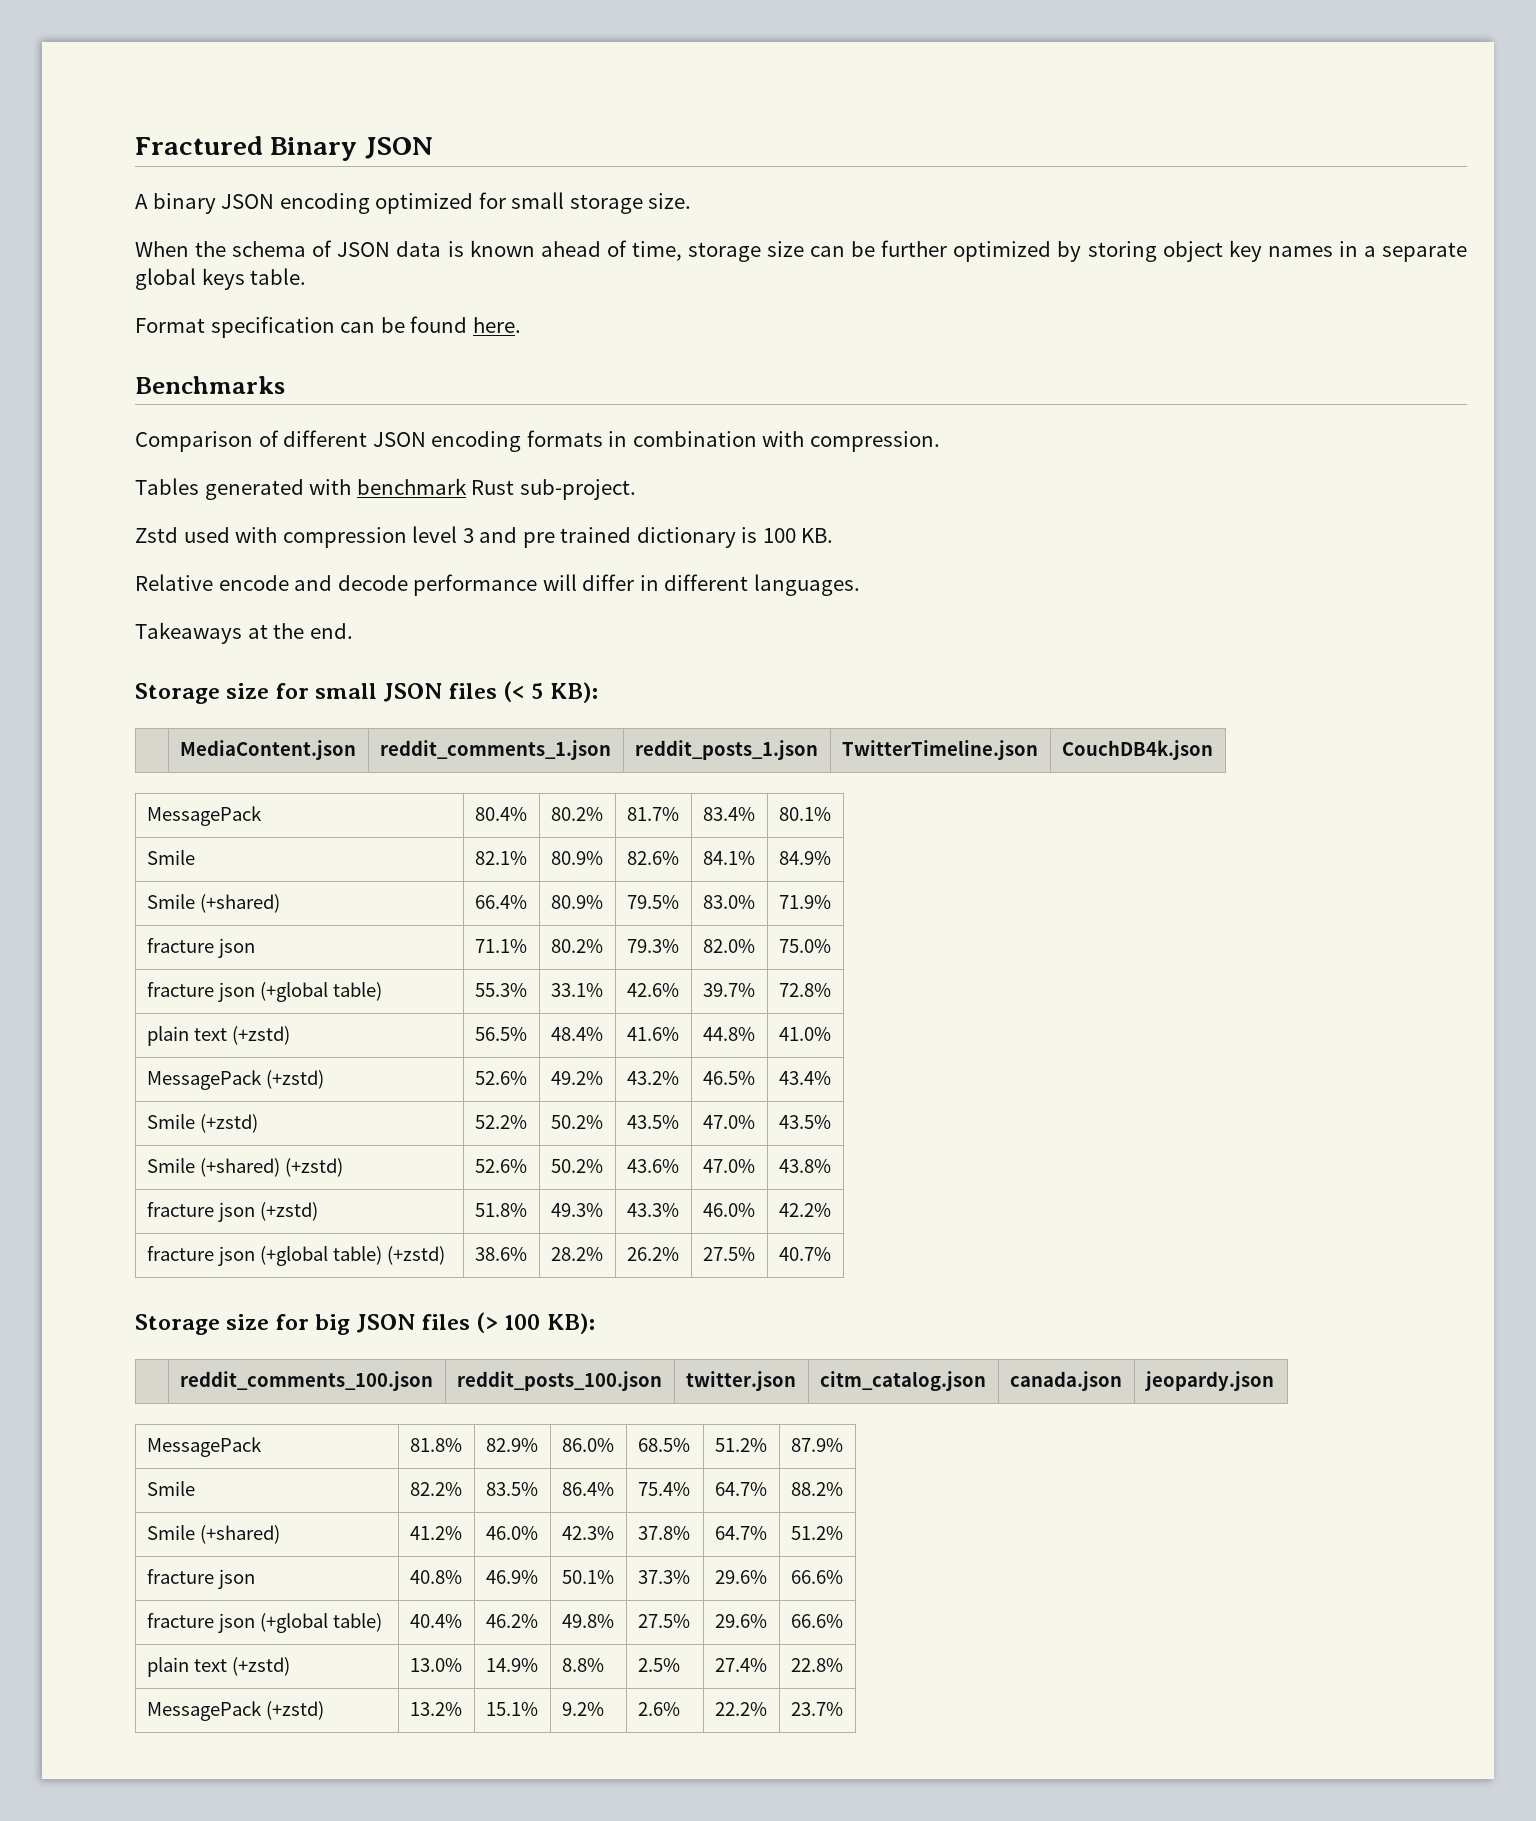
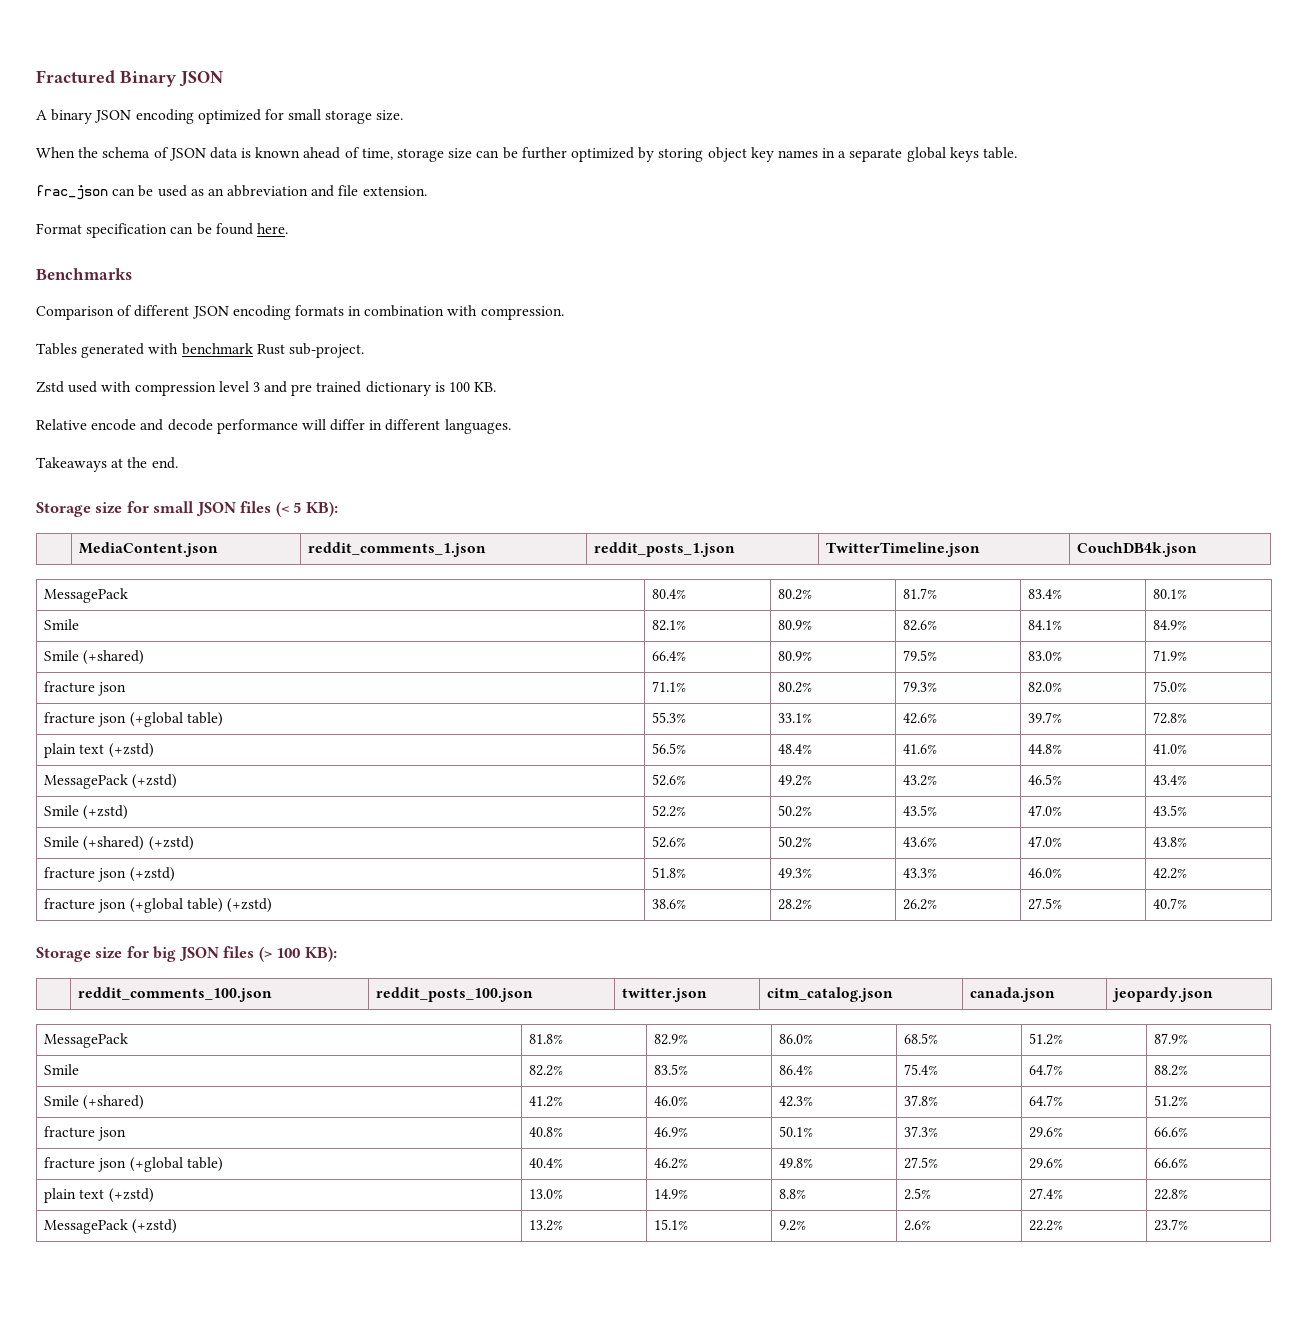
+ frac_json can be used as an abbreviation and file extension.

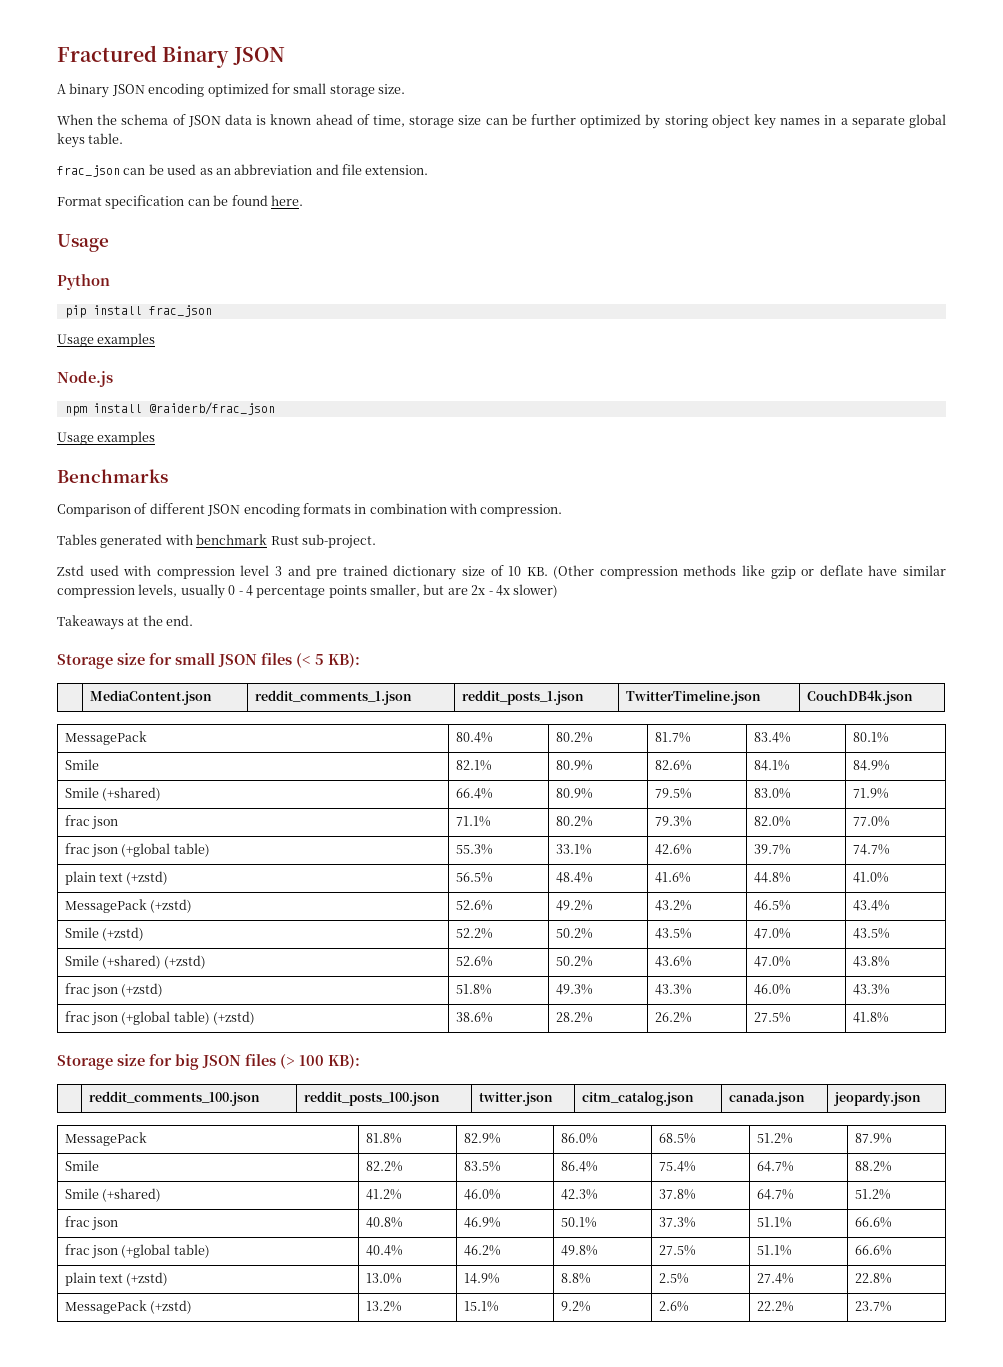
  Format specification can be found here.
+ Usage
+ Python
+ pip install frac_json
+ Usage examples
+ Node.js
+ npm install @raiderb/frac_json
+ Usage examples
- Zstd used with compression level 3 and pre trained dictionary is 100 KB.
- Relative encode and decode performance will differ in different languages.
+ Zstd used with compression level 3 and pre trained dictionary size of 10 KB. (Other compression methods like gzip or deflate have similar compression levels, usually 0 - 4 percentage points smaller, but are 2x - 4x slower)
- fracture json | 71.1% | 80.2% | 79.3% | 82.0% | 75.0%
- fracture json (+global table) | 55.3% | 33.1% | 42.6% | 39.7% | 72.8%
+ frac json | 71.1% | 80.2% | 79.3% | 82.0% | 77.0%
+ frac json (+global table) | 55.3% | 33.1% | 42.6% | 39.7% | 74.7%
- fracture json (+zstd) | 51.8% | 49.3% | 43.3% | 46.0% | 42.2%
- fracture json (+global table) (+zstd) | 38.6% | 28.2% | 26.2% | 27.5% | 40.7%
+ frac json (+zstd) | 51.8% | 49.3% | 43.3% | 46.0% | 43.3%
+ frac json (+global table) (+zstd) | 38.6% | 28.2% | 26.2% | 27.5% | 41.8%
- fracture json | 40.8% | 46.9% | 50.1% | 37.3% | 29.6% | 66.6%
- fracture json (+global table) | 40.4% | 46.2% | 49.8% | 27.5% | 29.6% | 66.6%
+ frac json | 40.8% | 46.9% | 50.1% | 37.3% | 51.1% | 66.6%
+ frac json (+global table) | 40.4% | 46.2% | 49.8% | 27.5% | 51.1% | 66.6%

